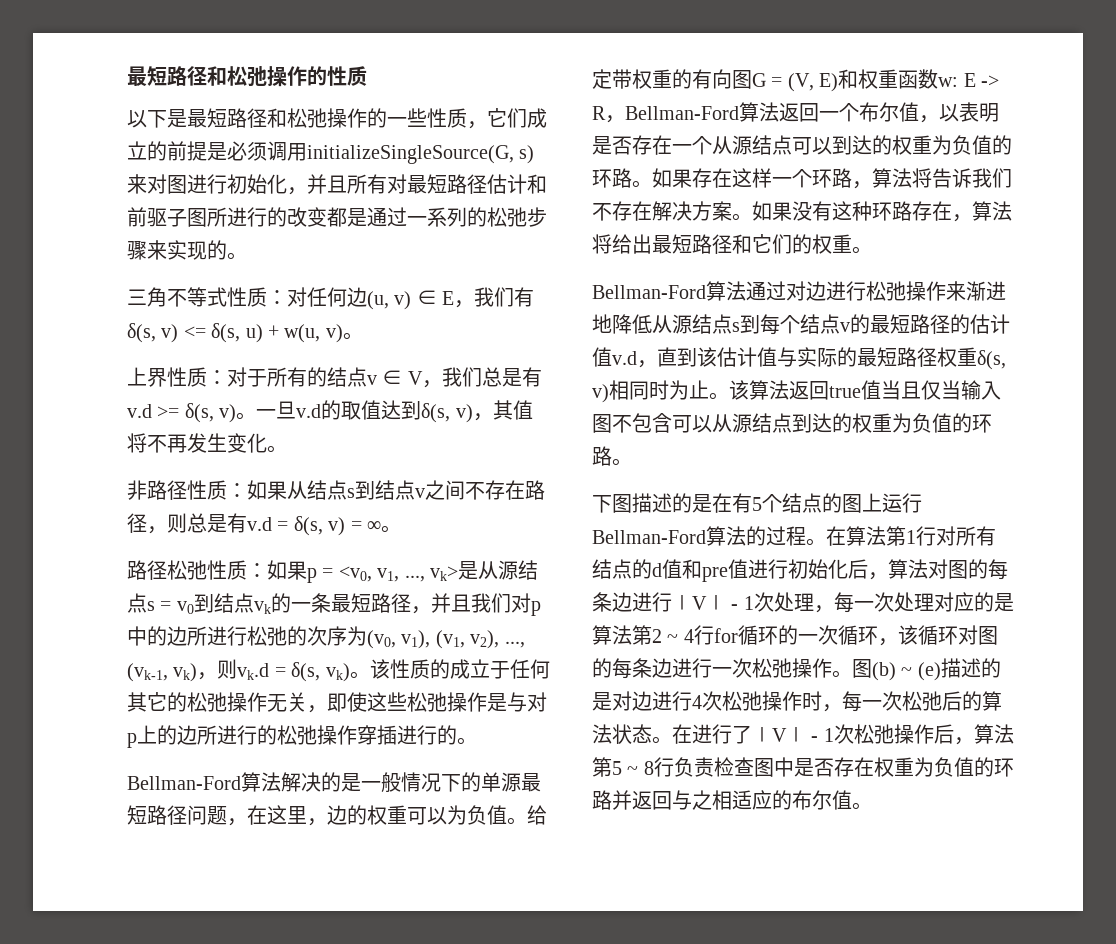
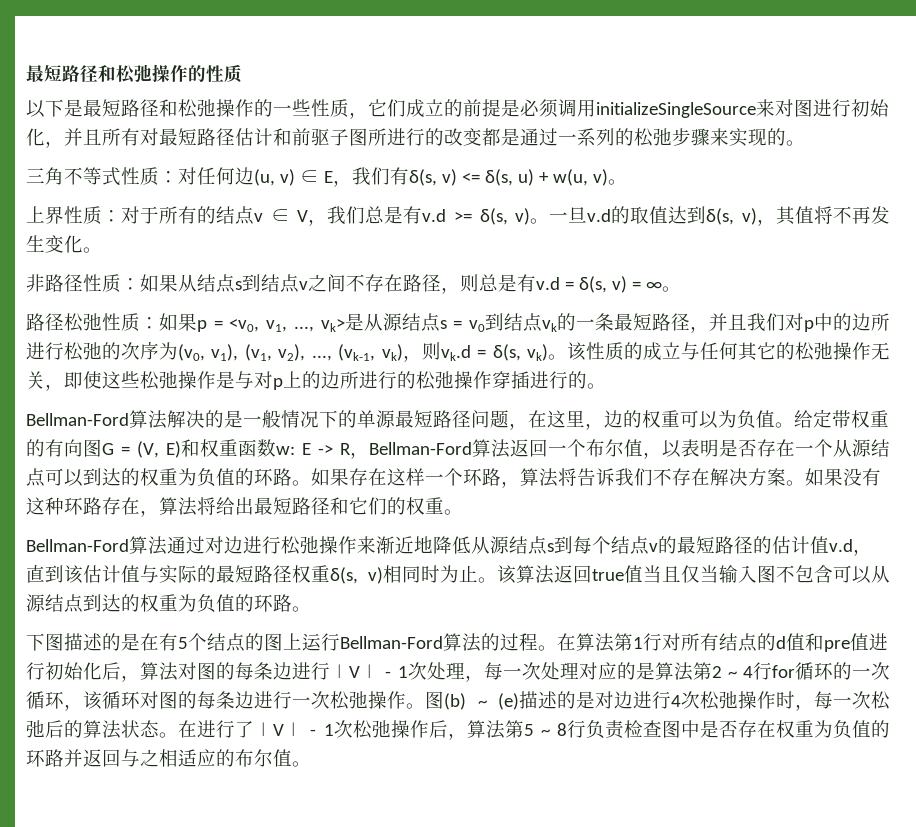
- 以下是最短路径和松弛操作的一些性质，它们成立的前提是必须调用initializeSingleSource(G, s)来对图进行初始化，并且所有对最短路径估计和前驱子图所进行的改变都是通过一系列的松弛步骤来实现的。
+ 以下是最短路径和松弛操作的一些性质，它们成立的前提是必须调用initializeSingleSource来对图进行初始化，并且所有对最短路径估计和前驱子图所进行的改变都是通过一系列的松弛步骤来实现的。
- 该性质的成立于任何其它的松弛操作无关，即使这些松弛操作是与对p上的边所进行的松弛操作穿插进行的。
+ 该性质的成立与任何其它的松弛操作无关，即使这些松弛操作是与对p上的边所进行的松弛操作穿插进行的。
- Bellman-Ford算法通过对边进行松弛操作来渐进地降低从源结点s到每个结点v的最短路径的估计值v.d，直到该估计值与实际的最短路径权重δ(s, v)相同时为止。
+ Bellman-Ford算法通过对边进行松弛操作来渐近地降低从源结点s到每个结点v的最短路径的估计值v.d，直到该估计值与实际的最短路径权重δ(s, v)相同时为止。

